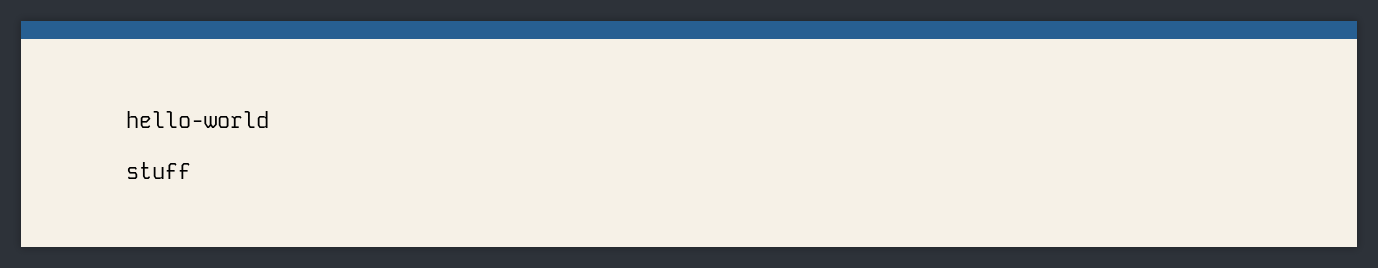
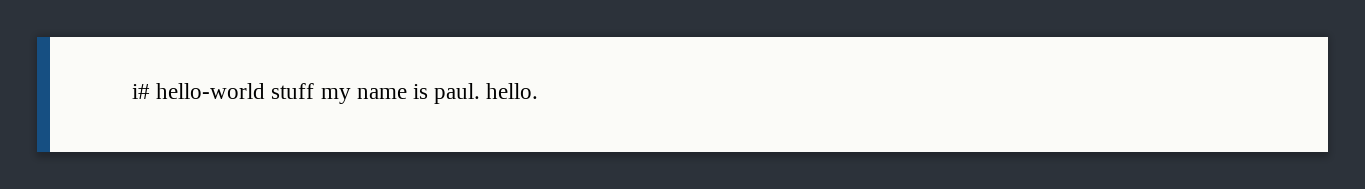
- hello-world
- stuff
+ i# hello-world stuff my name is paul. hello.

